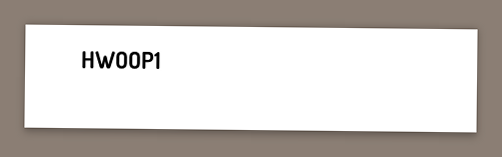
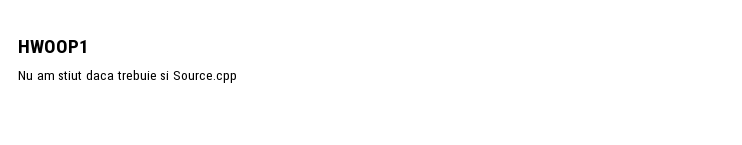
+ Nu am stiut daca trebuie si Source.cpp

